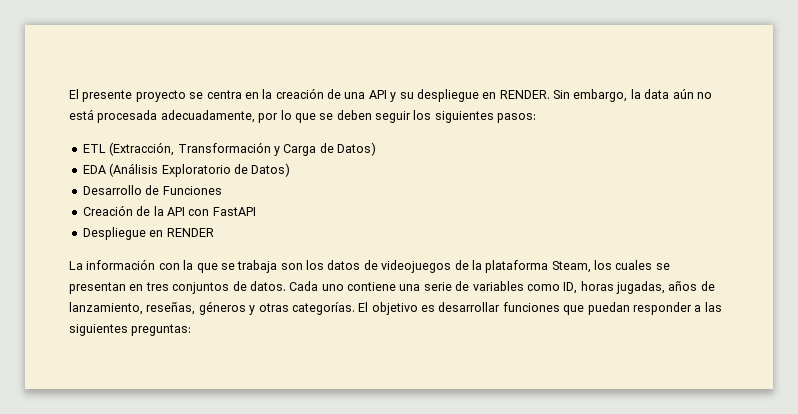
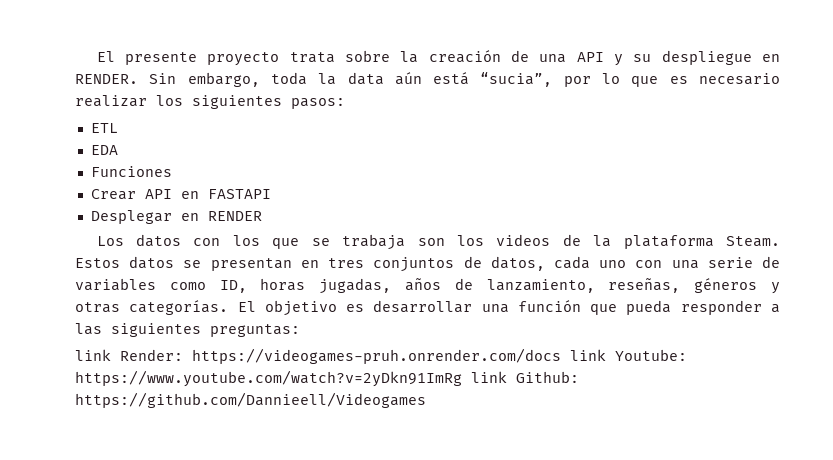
- El presente proyecto se centra en la creación de una API y su despliegue en RENDER.
+ El presente proyecto trata sobre la creación de una API y su despliegue en RENDER.
- Sin embargo, la data aún no está procesada adecuadamente, por lo que se deben seguir los siguientes pasos:
- ETL (Extracción, Transformación y Carga de Datos)
- EDA (Análisis Exploratorio de Datos)
- Desarrollo de Funciones
- Creación de la API con FastAPI
- Despliegue en RENDER
- La información con la que se trabaja son los datos de videojuegos de la plataforma Steam, los cuales se presentan en tres conjuntos de datos. Cada uno contiene una serie de variables como ID, horas jugadas, años de lanzamiento, reseñas, géneros y otras categorías.
+ Sin embargo, toda la data aún está “sucia”, por lo que es necesario realizar los siguientes pasos:
+ ETL
+ EDA
+ Funciones
+ Crear API en FASTAPI
+ Desplegar en RENDER
+ Los datos con los que se trabaja son los videos de la plataforma Steam. Estos datos se presentan en tres conjuntos de datos, cada uno con una serie de variables como ID, horas jugadas, años de lanzamiento, reseñas, géneros y otras categorías.
- El objetivo es desarrollar funciones que puedan responder a las siguientes preguntas:
+ El objetivo es desarrollar una función que pueda responder a las siguientes preguntas:
+ link Render: https://videogames-pruh.onrender.com/docs link Youtube: https://www.youtube.com/watch?v=2yDkn91ImRg link Github: https://github.com/Dannieell/Videogames

